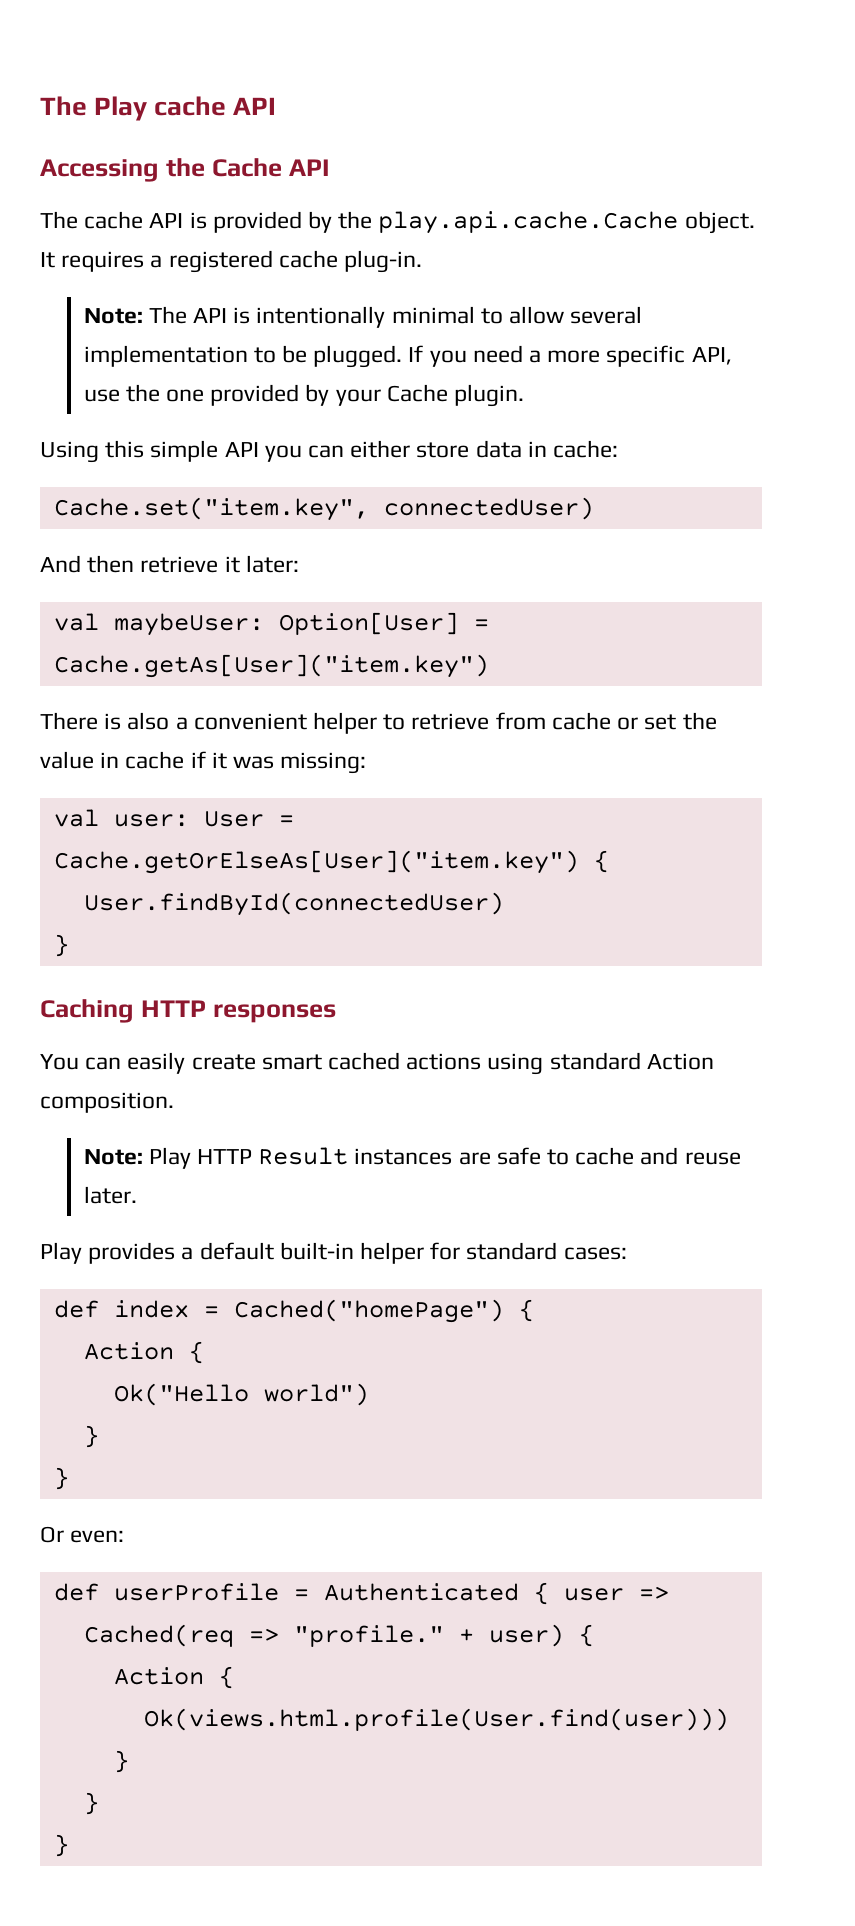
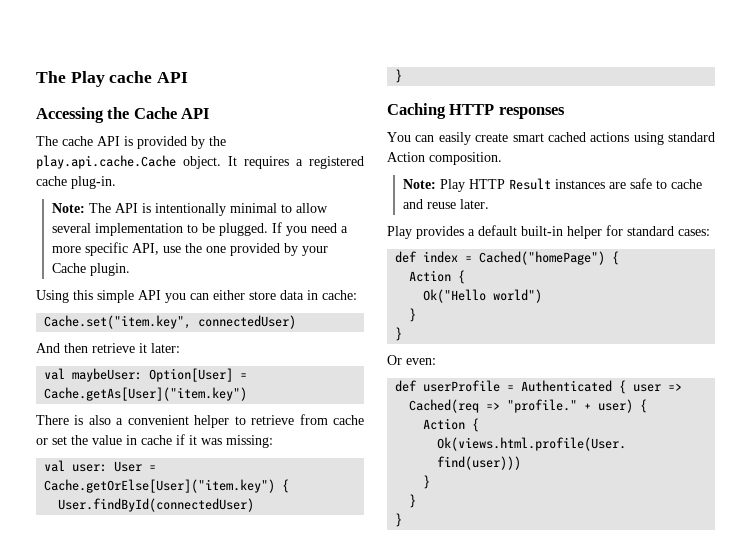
- val user: User = Cache.getOrElseAs[User]("item.key") {
+ val user: User = Cache.getOrElse[User]("item.key") {

